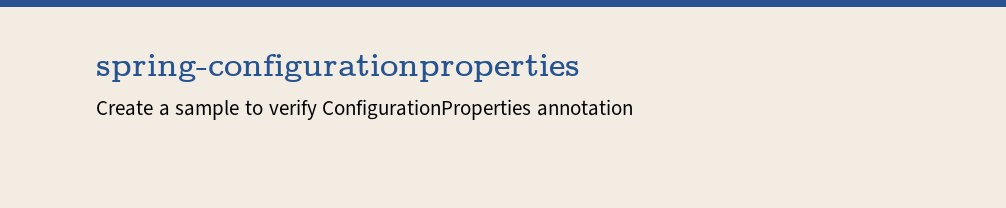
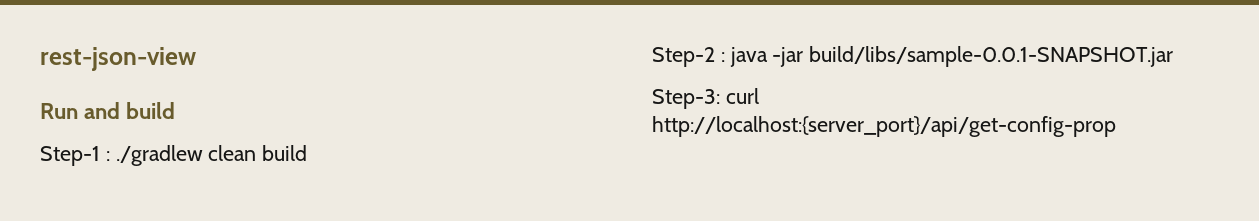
- spring-configurationproperties
- Create a sample to verify ConfigurationProperties annotation
+ rest-json-view
+ Run and build
+ Step-1 : ./gradlew clean build
+ Step-2 : java -jar build/libs/sample-0.0.1-SNAPSHOT.jar
+ Step-3: curl http://localhost:{server_port}/api/get-config-prop

